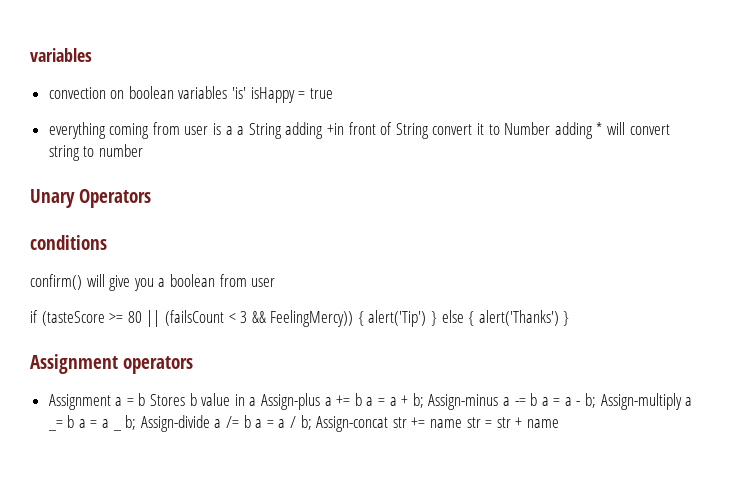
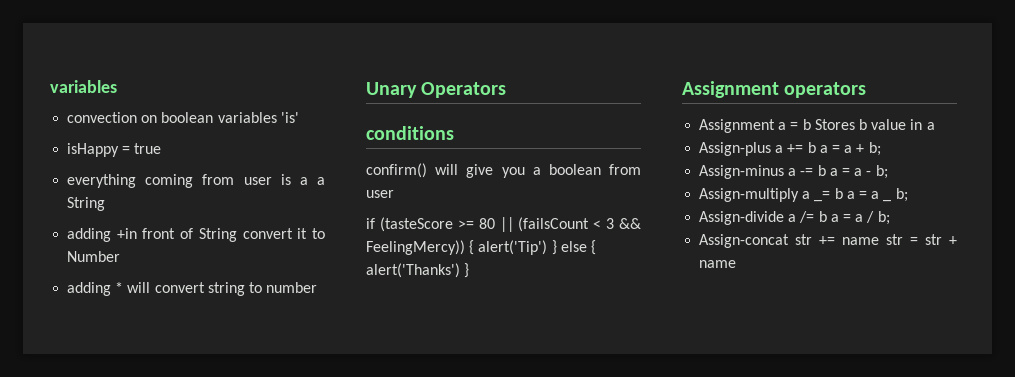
- convection on boolean variables 'is' isHappy = true
+ convection on boolean variables 'is'
+ isHappy = true
- everything coming from user is a a String adding +in front of String convert it to Number adding * will convert string to number
+ everything coming from user is a a String
+ adding +in front of String convert it to Number
+ adding * will convert string to number
- Assignment a = b Stores b value in a Assign-plus a += b a = a + b; Assign-minus a -= b a = a - b; Assign-multiply a _= b a = a _ b; Assign-divide a /= b a = a / b; Assign-concat str += name str = str + name
+ Assignment a = b Stores b value in a
+ Assign-plus a += b a = a + b;
+ Assign-minus a -= b a = a - b;
+ Assign-multiply a _= b a = a _ b;
+ Assign-divide a /= b a = a / b;
+ Assign-concat str += name str = str + name

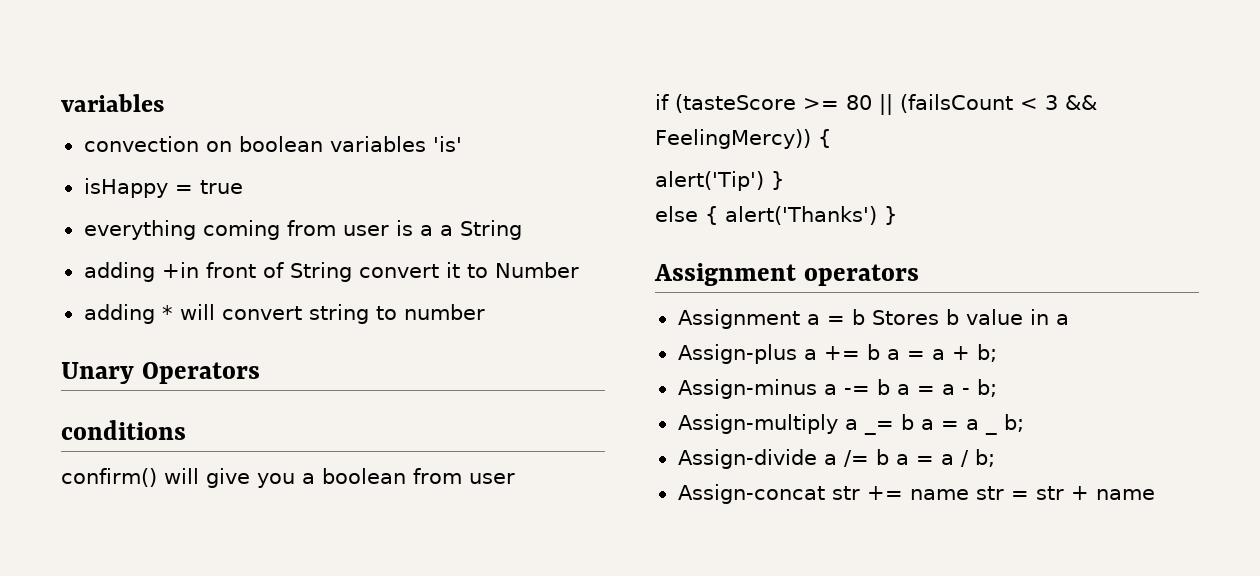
- if (tasteScore >= 80 || (failsCount < 3 && FeelingMercy)) { alert('Tip') } else { alert('Thanks') }
+ if (tasteScore >= 80 || (failsCount < 3 && FeelingMercy)) {
+ alert('Tip') }
+ else { alert('Thanks') }

